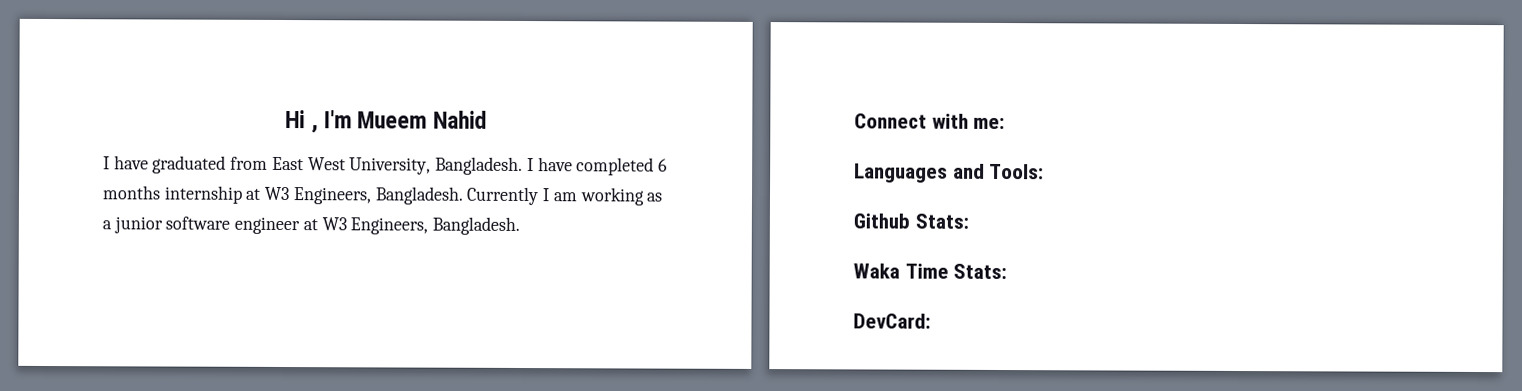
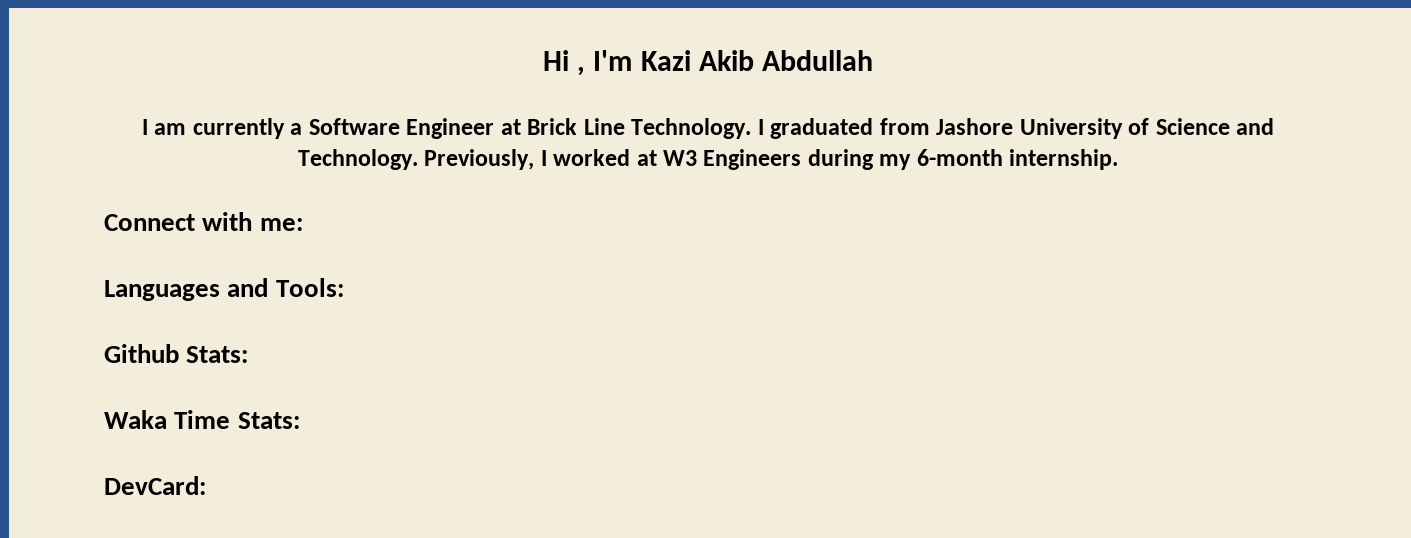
- Hi , I'm Mueem Nahid
- I have graduated from East West University, Bangladesh. I have completed 6 months internship at W3 Engineers, Bangladesh. Currently I am working as a junior software engineer at W3 Engineers, Bangladesh.
+ Hi , I'm Kazi Akib Abdullah
+ I am currently a Software Engineer at Brick Line Technology. I graduated from Jashore University of Science and Technology. Previously, I worked at W3 Engineers during my 6-month internship.

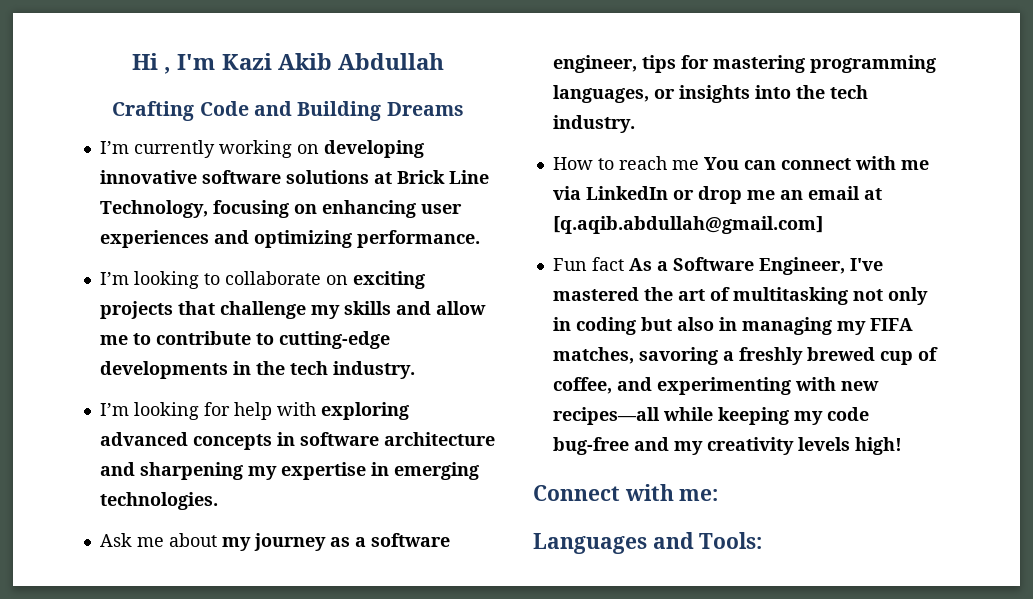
- I am currently a Software Engineer at Brick Line Technology. I graduated from Jashore University of Science and Technology. Previously, I worked at W3 Engineers during my 6-month internship.
+ Crafting Code and Building Dreams
+ I’m currently working on developing innovative software solutions at Brick Line Technology, focusing on enhancing user experiences and optimizing performance.
+ I’m looking to collaborate on exciting projects that challenge my skills and allow me to contribute to cutting-edge developments in the tech industry.
+ I’m looking for help with exploring advanced concepts in software architecture and sharpening my expertise in emerging technologies.
+ Ask me about my journey as a software engineer, tips for mastering programming languages, or insights into the tech industry.
+ How to reach me You can connect with me via LinkedIn or drop me an email at [q.aqib.abdullah@gmail.com]
+ Fun fact As a Software Engineer, I've mastered the art of multitasking not only in coding but also in managing my FIFA matches, savoring a freshly brewed cup of coffee, and experimenting with new recipes—all while keeping my code bug-free and my creativity levels high!
- Github Stats:
- Waka Time Stats:
- DevCard:

